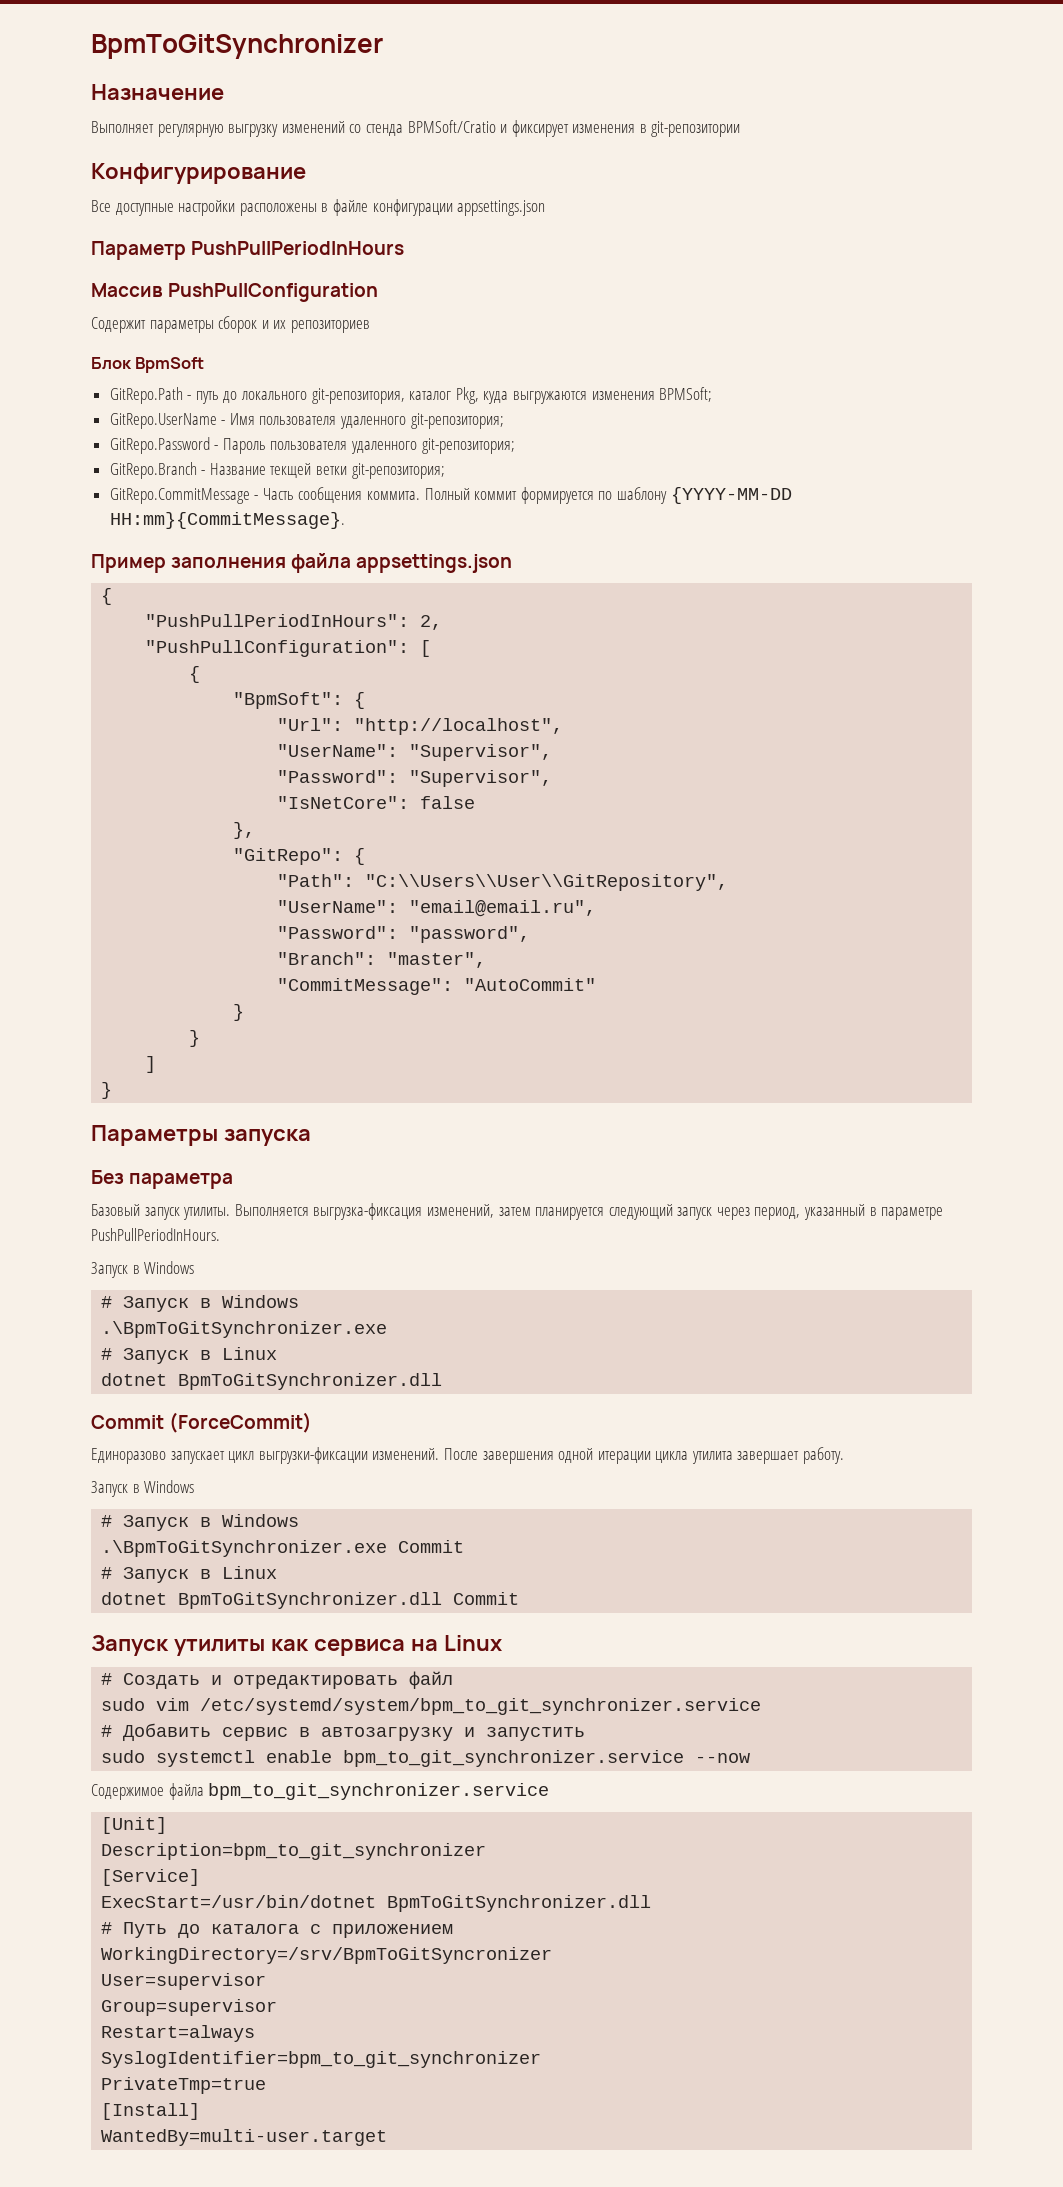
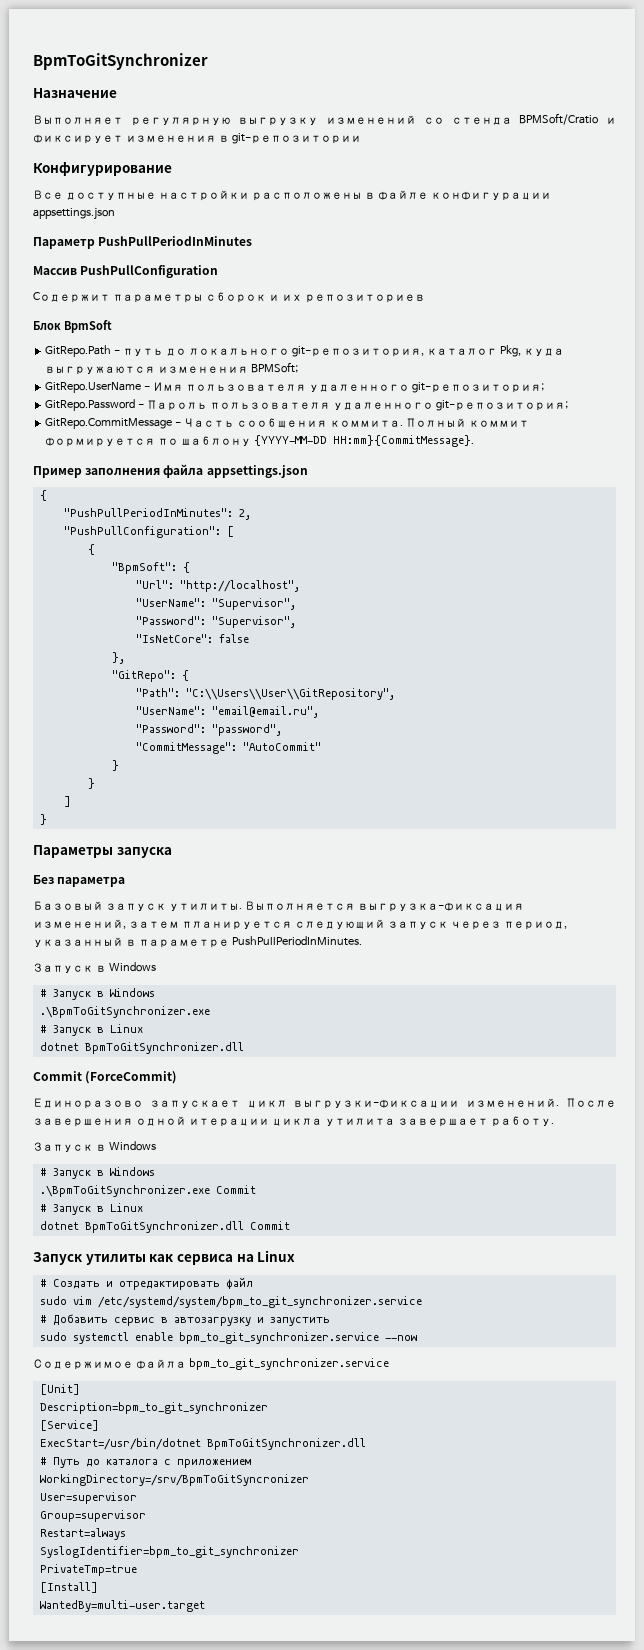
- Параметр PushPullPeriodInHours
+ Параметр PushPullPeriodInMinutes
- GitRepo.Branch - Название текщей ветки git-репозитория;
- "PushPullPeriodInHours": 2,
+ "PushPullPeriodInMinutes": 2,
- "Branch": "master",
- Выполняется выгрузка-фиксация изменений, затем планируется следующий запуск через период, указанный в параметре PushPullPeriodInHours.
+ Выполняется выгрузка-фиксация изменений, затем планируется следующий запуск через период, указанный в параметре PushPullPeriodInMinutes.

